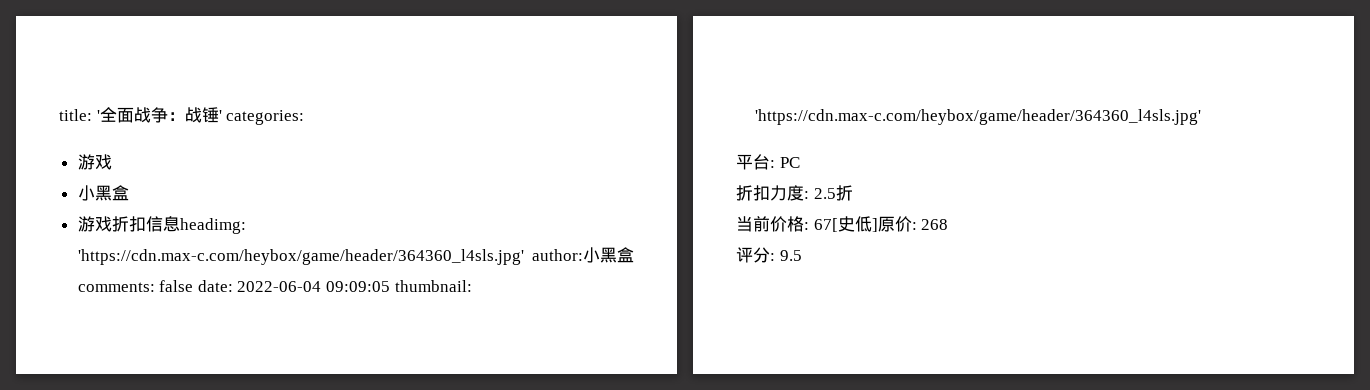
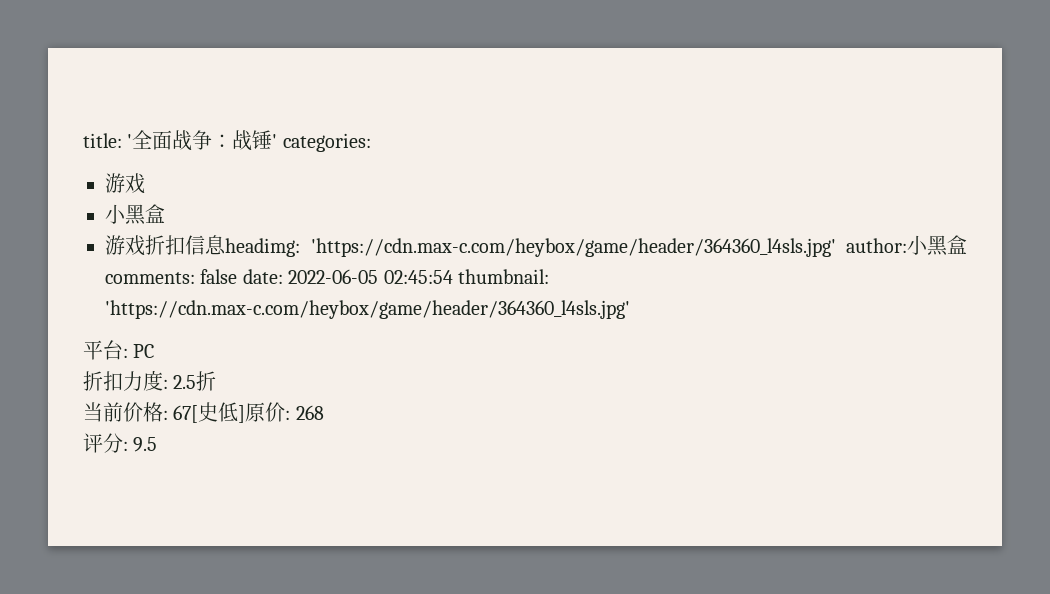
- 游戏折扣信息headimg: 'https://cdn.max-c.com/heybox/game/header/364360_l4sls.jpg' author:小黑盒comments: false date: 2022-06-04 09:09:05 thumbnail: 'https://cdn.max-c.com/heybox/game/header/364360_l4sls.jpg'
+ 游戏折扣信息headimg: 'https://cdn.max-c.com/heybox/game/header/364360_l4sls.jpg' author:小黑盒comments: false date: 2022-06-05 02:45:54 thumbnail: 'https://cdn.max-c.com/heybox/game/header/364360_l4sls.jpg'

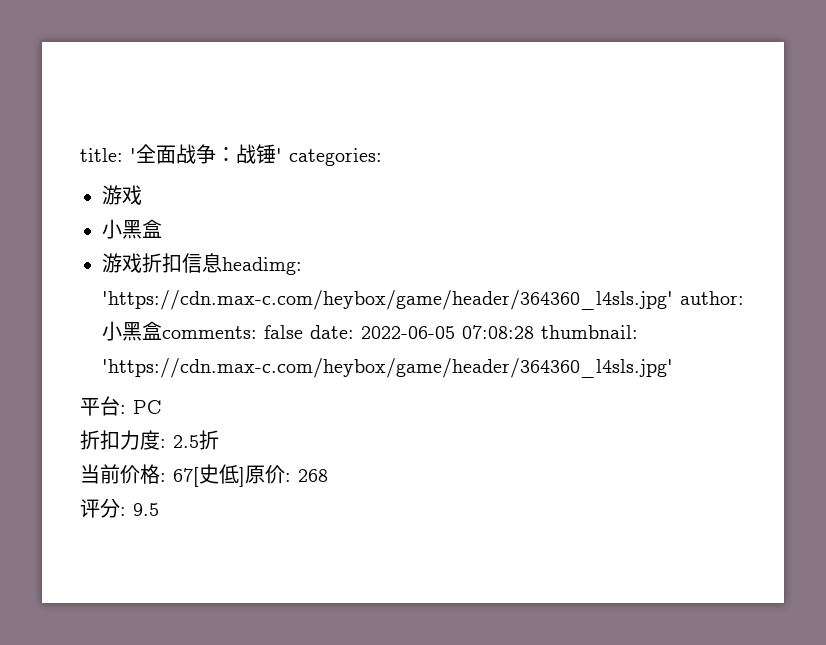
- 游戏折扣信息headimg: 'https://cdn.max-c.com/heybox/game/header/364360_l4sls.jpg' author:小黑盒comments: false date: 2022-06-05 02:45:54 thumbnail: 'https://cdn.max-c.com/heybox/game/header/364360_l4sls.jpg'
+ 游戏折扣信息headimg: 'https://cdn.max-c.com/heybox/game/header/364360_l4sls.jpg' author:小黑盒comments: false date: 2022-06-05 07:08:28 thumbnail: 'https://cdn.max-c.com/heybox/game/header/364360_l4sls.jpg'

